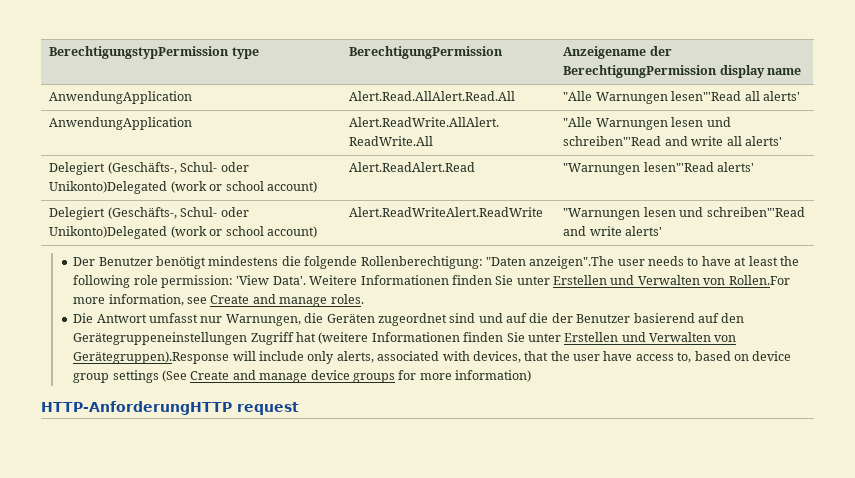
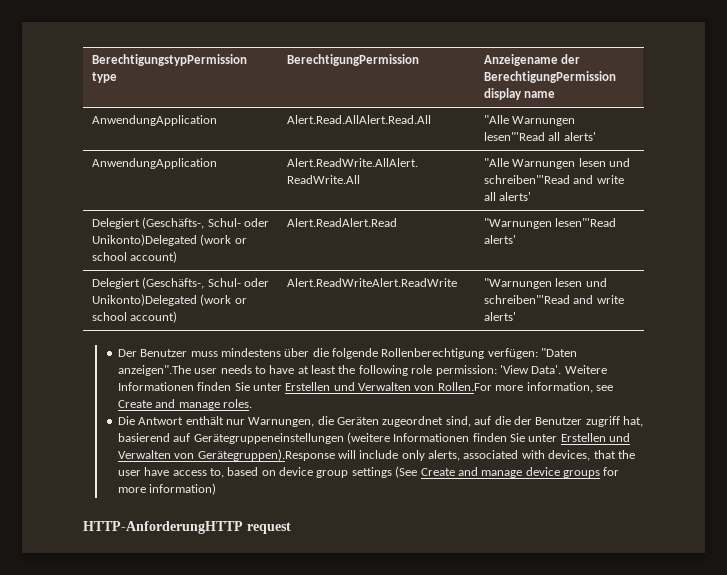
- Der Benutzer benötigt mindestens die folgende Rollenberechtigung: "Daten anzeigen".The user needs to have at least the following role permission: 'View Data'.
+ Der Benutzer muss mindestens über die folgende Rollenberechtigung verfügen: "Daten anzeigen".The user needs to have at least the following role permission: 'View Data'.
- Die Antwort umfasst nur Warnungen, die Geräten zugeordnet sind und auf die der Benutzer basierend auf den Gerätegruppeneinstellungen Zugriff hat (weitere Informationen finden Sie unter Erstellen und Verwalten von Gerätegruppen).Response will include only alerts, associated with devices, that the user have access to, based on device group settings (See Create and manage device groups for more information)
+ Die Antwort enthält nur Warnungen, die Geräten zugeordnet sind, auf die der Benutzer zugriff hat, basierend auf Gerätegruppeneinstellungen (weitere Informationen finden Sie unter Erstellen und Verwalten von Gerätegruppen).Response will include only alerts, associated with devices, that the user have access to, based on device group settings (See Create and manage device groups for more information)

